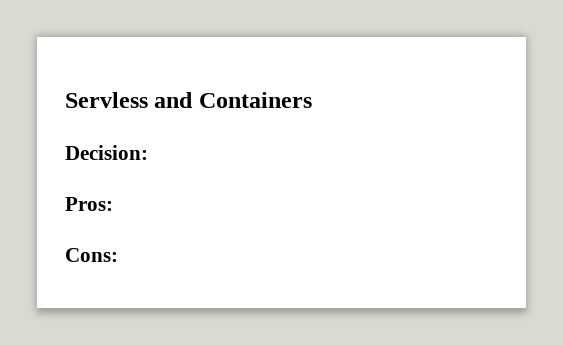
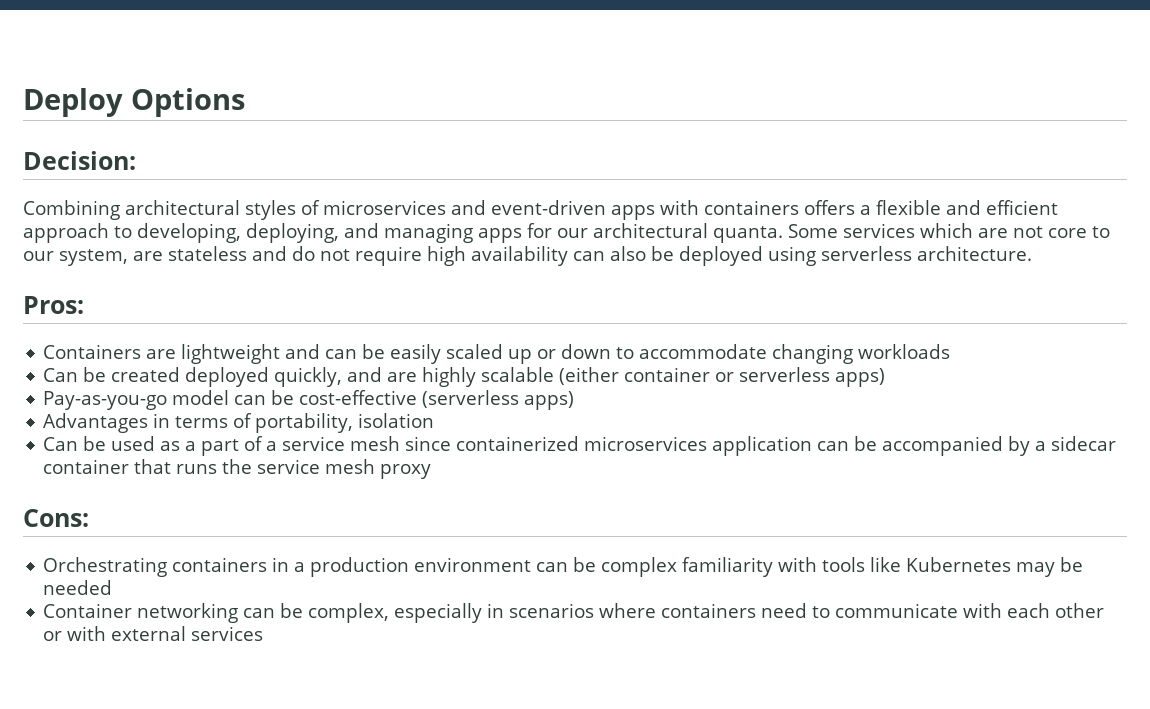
- Servless and Containers
+ Deploy Options
  Decision:
+ Combining architectural styles of microservices and event-driven apps with containers offers a flexible and efficient approach to developing, deploying, and managing apps for our architectural quanta. Some services which are not core to our system, are stateless and do not require high availability can also be deployed using serverless architecture.
  Pros:
+ Containers are lightweight and can be easily scaled up or down to accommodate changing workloads
+ Can be created deployed quickly, and are highly scalable (either container or serverless apps)
+ Pay-as-you-go model can be cost-effective (serverless apps)
+ Advantages in terms of portability, isolation
+ Can be used as a part of a service mesh since containerized microservices application can be accompanied by a sidecar container that runs the service mesh proxy
  Cons:
+ Orchestrating containers in a production environment can be complex familiarity with tools like Kubernetes may be needed
+ Container networking can be complex, especially in scenarios where containers need to communicate with each other or with external services

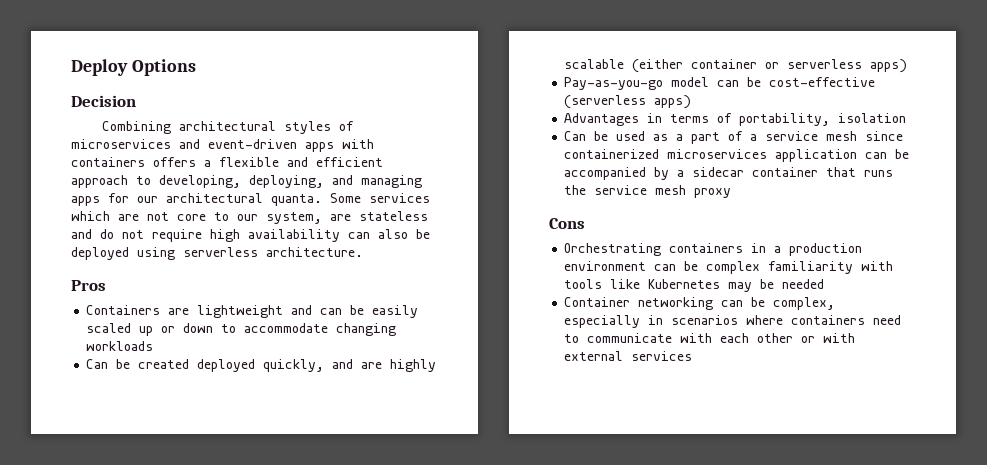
- Decision:
+ Decision
- Pros:
+ Pros
- Cons:
+ Cons

